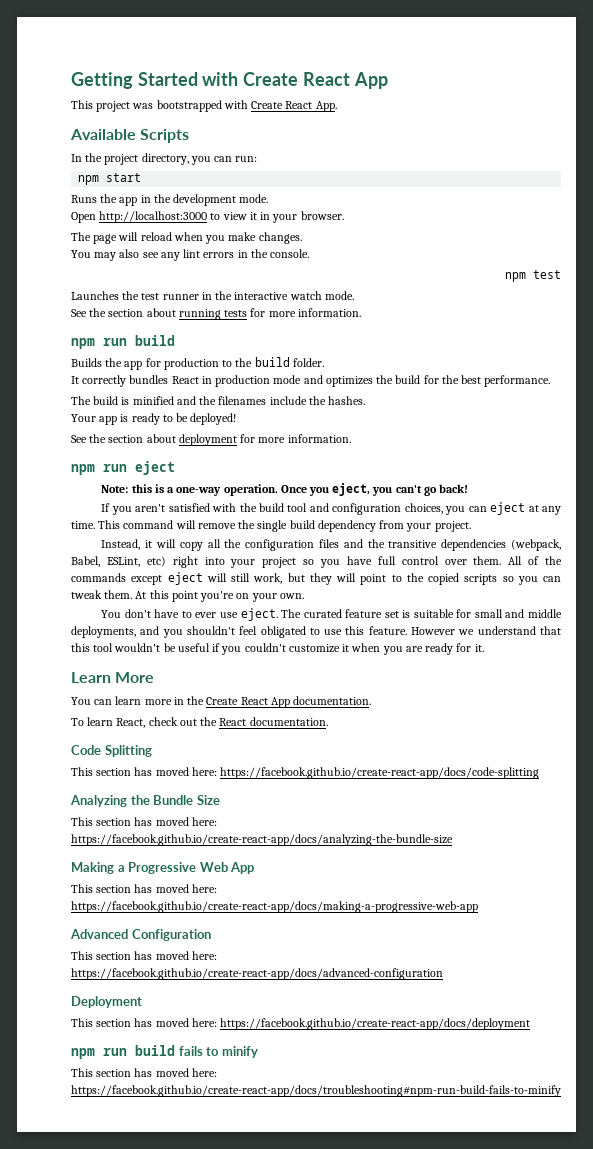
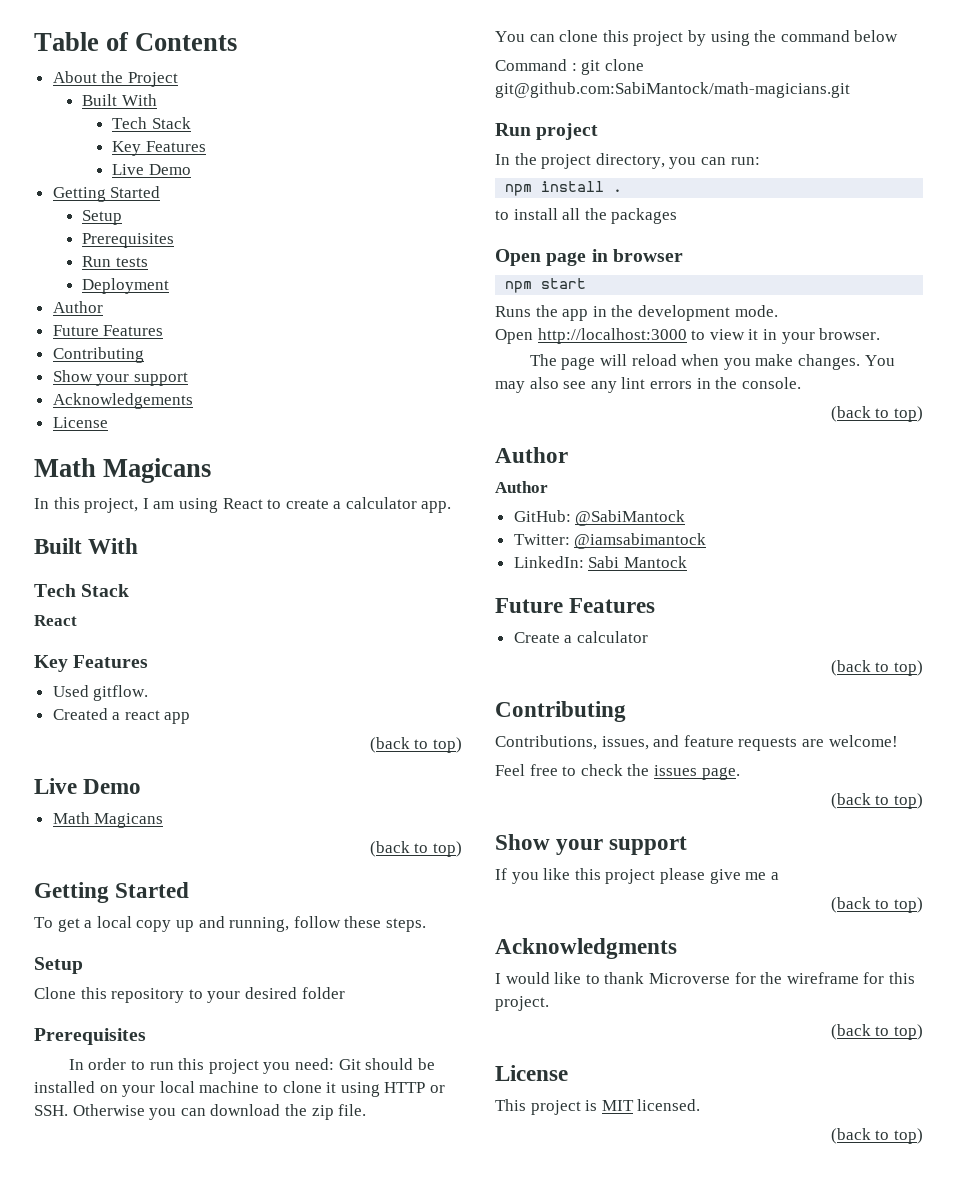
- Getting Started with Create React App
- This project was bootstrapped with Create React App.
- Available Scripts
+ Table of Contents
+ About the Project
+ Built With
+ Tech Stack
+ Key Features
+ Live Demo
+ Getting Started
+ Setup
+ Prerequisites
+ Run tests
+ Deployment
+ Author
+ Future Features
+ Contributing
+ Show your support
+ Acknowledgements
+ License
+ Math Magicans
+ In this project, I am using React to create a calculator app.
+ Built With
+ Tech Stack
+ React
+ Key Features
+ Used gitflow.
+ Created a react app
+ (back to top)
+ Live Demo
+ Math Magicans
+ (back to top)
+ Getting Started
+ To get a local copy up and running, follow these steps.
+ Setup
+ Clone this repository to your desired folder
+ Prerequisites
+ In order to run this project you need: Git should be installed on your local machine to clone it using HTTP or SSH. Otherwise you can download the zip file.
+ You can clone this project by using the command below
+ Command : git clone git@github.com:SabiMantock/math-magicians.git
+ Run project
+ npm install .
+ to install all the packages
+ Open page in browser
- The page will reload when you make changes.
- You may also see any lint errors in the console.
- npm test
- Launches the test runner in the interactive watch mode.
- See the section about running tests for more information.
- npm run build
- Builds the app for production to the build folder.
- It correctly bundles React in production mode and optimizes the build for the best performance.
- The build is minified and the filenames include the hashes.
- Your app is ready to be deployed!
- See the section about deployment for more information.
- npm run eject
- Note: this is a one-way operation. Once you eject, you can't go back!
- If you aren't satisfied with the build tool and configuration choices, you can eject at any time. This command will remove the single build dependency from your project.
- Instead, it will copy all the configuration files and the transitive dependencies (webpack, Babel, ESLint, etc) right into your project so you have full control over them. All of the commands except eject will still work, but they will point to the copied scripts so you can tweak them. At this point you're on your own.
- You don't have to ever use eject. The curated feature set is suitable for small and middle deployments, and you shouldn't feel obligated to use this feature. However we understand that this tool wouldn't be useful if you couldn't customize it when you are ready for it.
- Learn More
- You can learn more in the Create React App documentation.
- To learn React, check out the React documentation.
- Code Splitting
- This section has moved here: https://facebook.github.io/create-react-app/docs/code-splitting
- Analyzing the Bundle Size
- This section has moved here: https://facebook.github.io/create-react-app/docs/analyzing-the-bundle-size
- Making a Progressive Web App
- This section has moved here: https://facebook.github.io/create-react-app/docs/making-a-progressive-web-app
- Advanced Configuration
- This section has moved here: https://facebook.github.io/create-react-app/docs/advanced-configuration
- Deployment
- This section has moved here: https://facebook.github.io/create-react-app/docs/deployment
- npm run build fails to minify
- This section has moved here: https://facebook.github.io/create-react-app/docs/troubleshooting#npm-run-build-fails-to-minify
+ The page will reload when you make changes. You may also see any lint errors in the console.
+ (back to top)
+ Author
+ Author
+ GitHub: @SabiMantock
+ Twitter: @iamsabimantock
+ LinkedIn: Sabi Mantock
+ Future Features
+ Create a calculator
+ (back to top)
+ Contributing
+ Contributions, issues, and feature requests are welcome!
+ Feel free to check the issues page.
+ (back to top)
+ Show your support
+ If you like this project please give me a
+ (back to top)
+ Acknowledgments
+ I would like to thank Microverse for the wireframe for this project.
+ (back to top)
+ License
+ This project is MIT licensed.
+ (back to top)

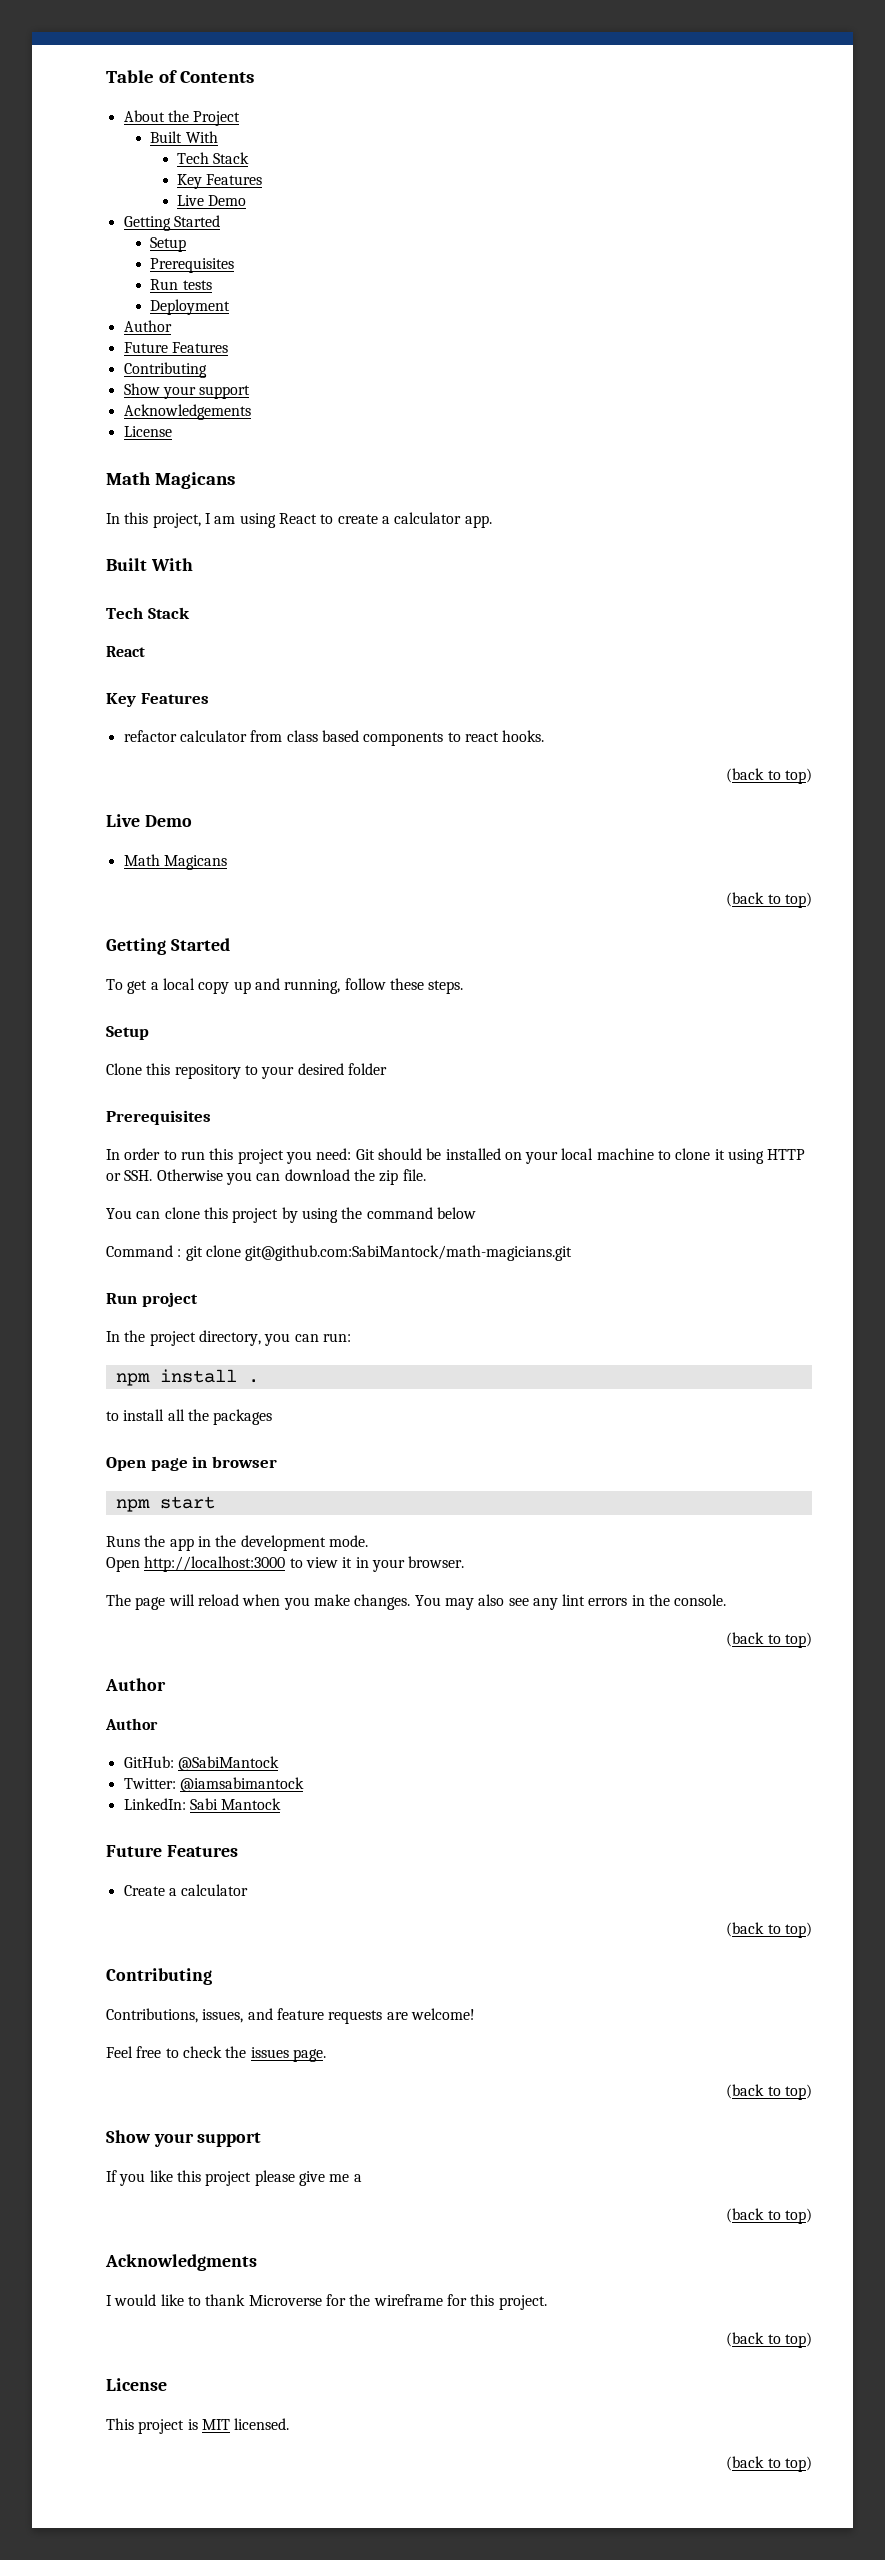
- Used gitflow.
- Created a react app
+ refactor calculator from class based components to react hooks.

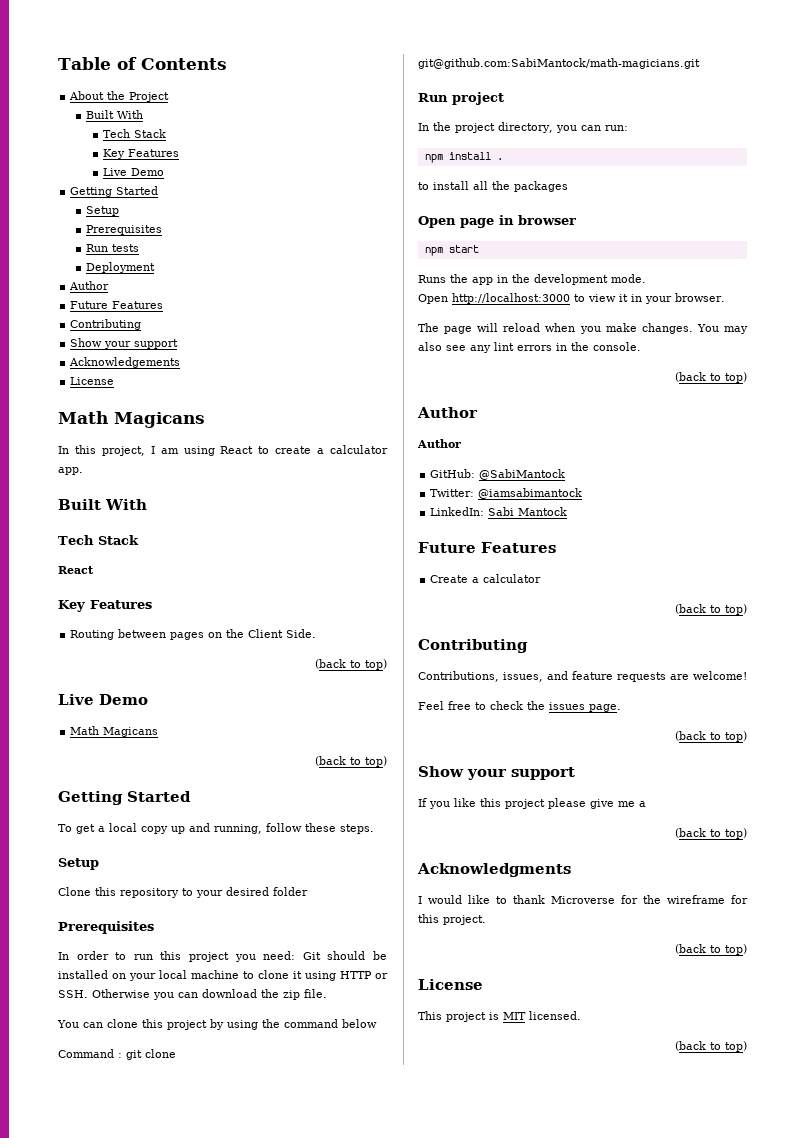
- refactor calculator from class based components to react hooks.
+ Routing between pages on the Client Side.

